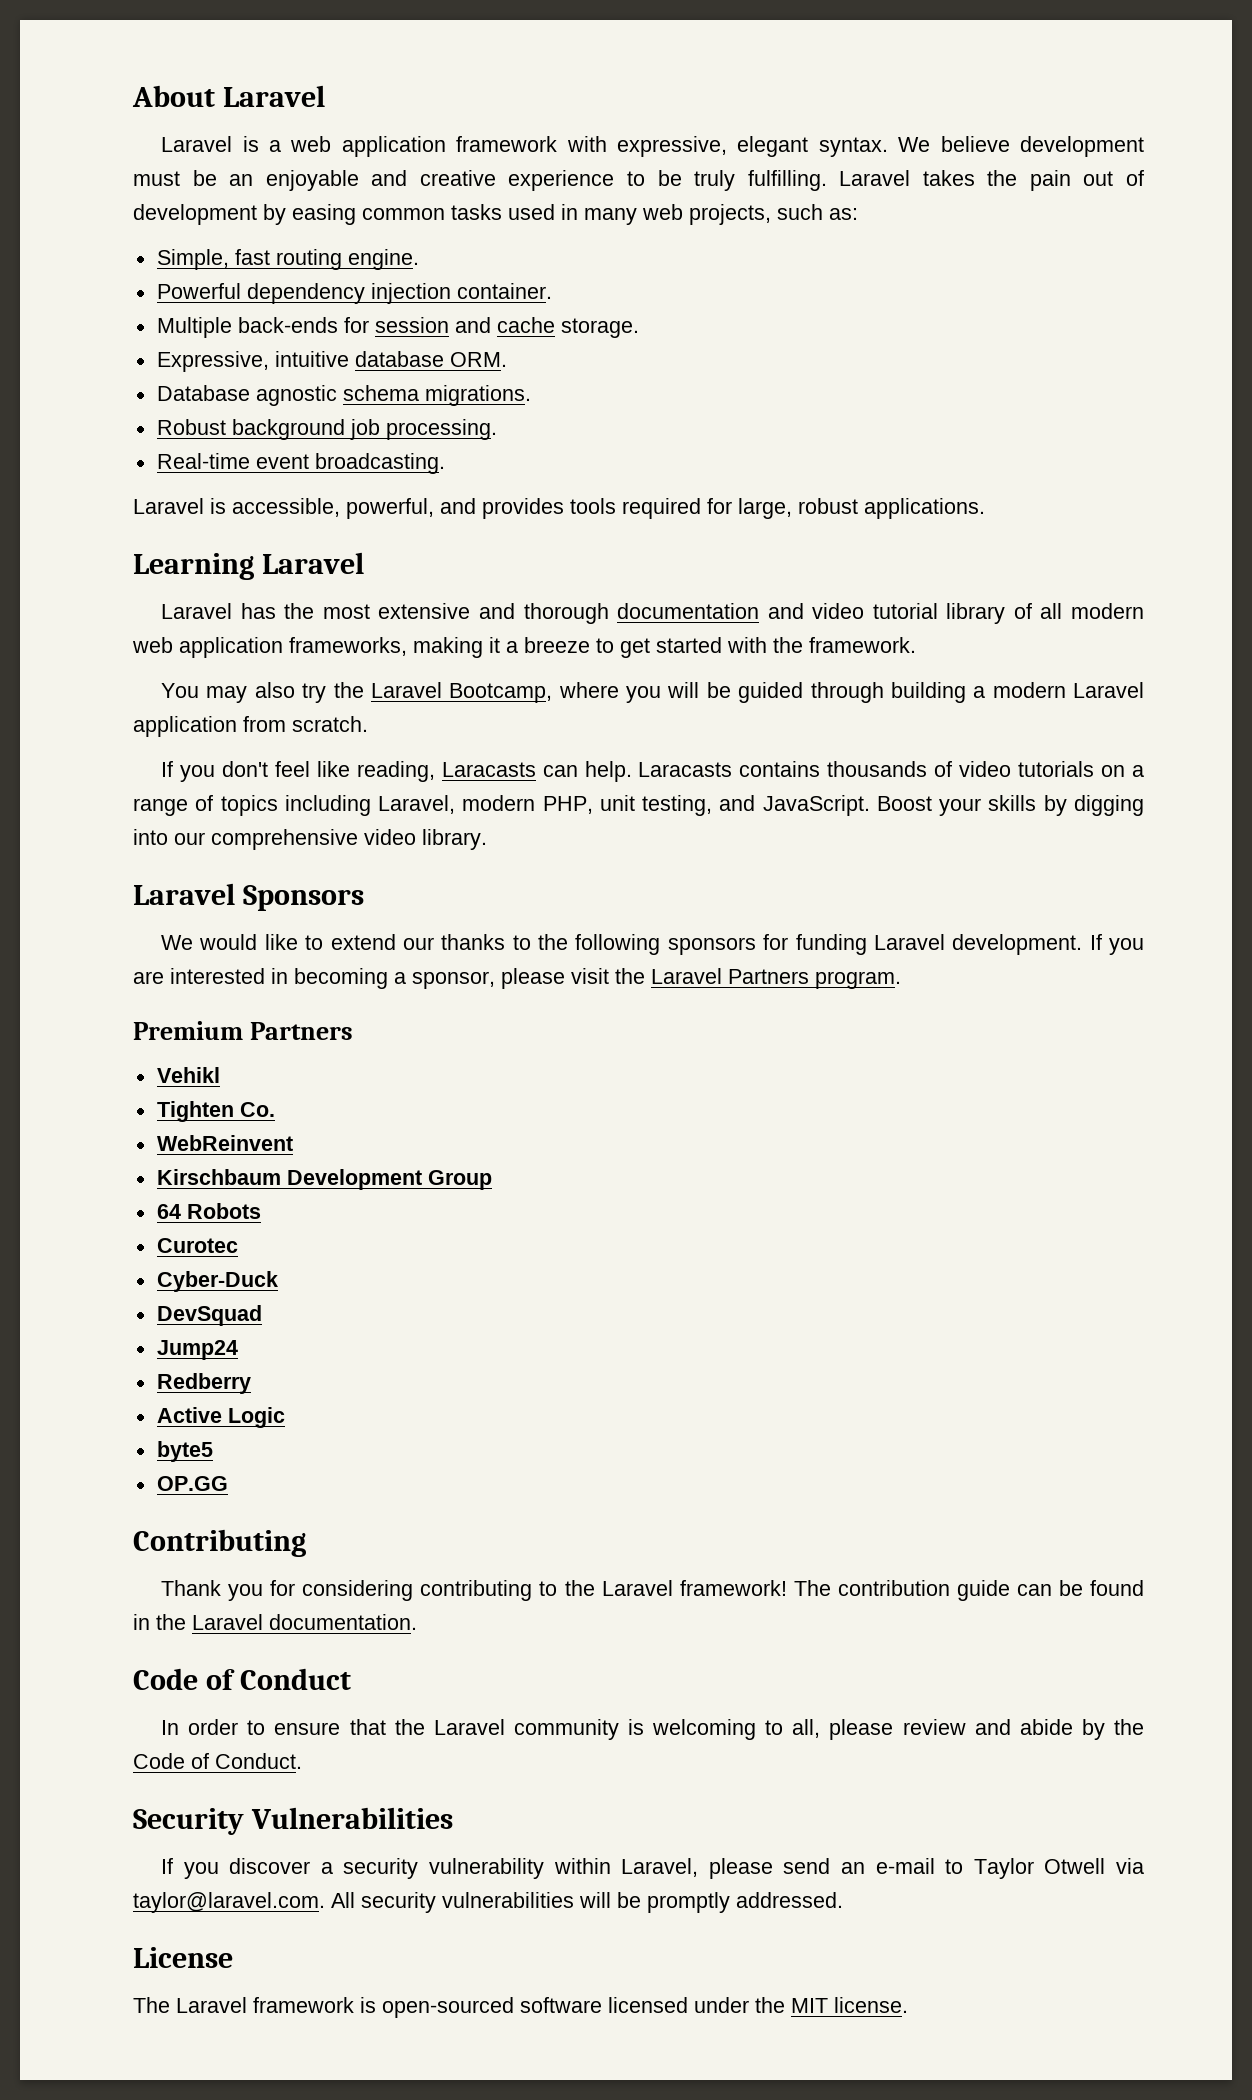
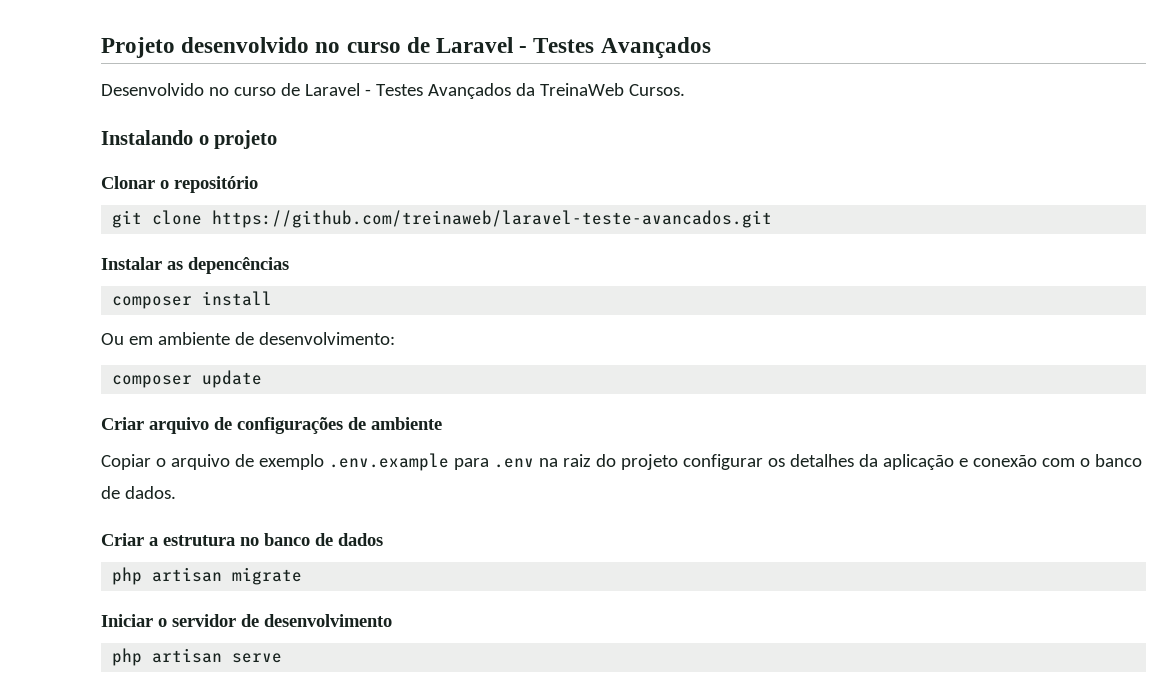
- About Laravel
- Laravel is a web application framework with expressive, elegant syntax. We believe development must be an enjoyable and creative experience to be truly fulfilling. Laravel takes the pain out of development by easing common tasks used in many web projects, such as:
- Simple, fast routing engine.
- Powerful dependency injection container.
- Multiple back-ends for session and cache storage.
- Expressive, intuitive database ORM.
- Database agnostic schema migrations.
- Robust background job processing.
- Real-time event broadcasting.
- Laravel is accessible, powerful, and provides tools required for large, robust applications.
- Learning Laravel
- Laravel has the most extensive and thorough documentation and video tutorial library of all modern web application frameworks, making it a breeze to get started with the framework.
- You may also try the Laravel Bootcamp, where you will be guided through building a modern Laravel application from scratch.
- If you don't feel like reading, Laracasts can help. Laracasts contains thousands of video tutorials on a range of topics including Laravel, modern PHP, unit testing, and JavaScript. Boost your skills by digging into our comprehensive video library.
- Laravel Sponsors
- We would like to extend our thanks to the following sponsors for funding Laravel development. If you are interested in becoming a sponsor, please visit the Laravel Partners program.
- Premium Partners
- Vehikl
- Tighten Co.
- WebReinvent
- Kirschbaum Development Group
- 64 Robots
- Curotec
- Cyber-Duck
- DevSquad
- Jump24
- Redberry
- Active Logic
- byte5
- OP.GG
- Contributing
- Thank you for considering contributing to the Laravel framework! The contribution guide can be found in the Laravel documentation.
- Code of Conduct
- In order to ensure that the Laravel community is welcoming to all, please review and abide by the Code of Conduct.
- Security Vulnerabilities
- If you discover a security vulnerability within Laravel, please send an e-mail to Taylor Otwell via taylor@laravel.com. All security vulnerabilities will be promptly addressed.
- License
- The Laravel framework is open-sourced software licensed under the MIT license.
+ Projeto desenvolvido no curso de Laravel - Testes Avançados
+ Desenvolvido no curso de Laravel - Testes Avançados da TreinaWeb Cursos.
+ Instalando o projeto
+ Clonar o repositório
+ git clone https://github.com/treinaweb/laravel-teste-avancados.git
+ Instalar as depencências
+ composer install
+ Ou em ambiente de desenvolvimento:
+ composer update
+ Criar arquivo de configurações de ambiente
+ Copiar o arquivo de exemplo .env.example para .env na raiz do projeto configurar os detalhes da aplicação e conexão com o banco de dados.
+ Criar a estrutura no banco de dados
+ php artisan migrate
+ Iniciar o servidor de desenvolvimento
+ php artisan serve

